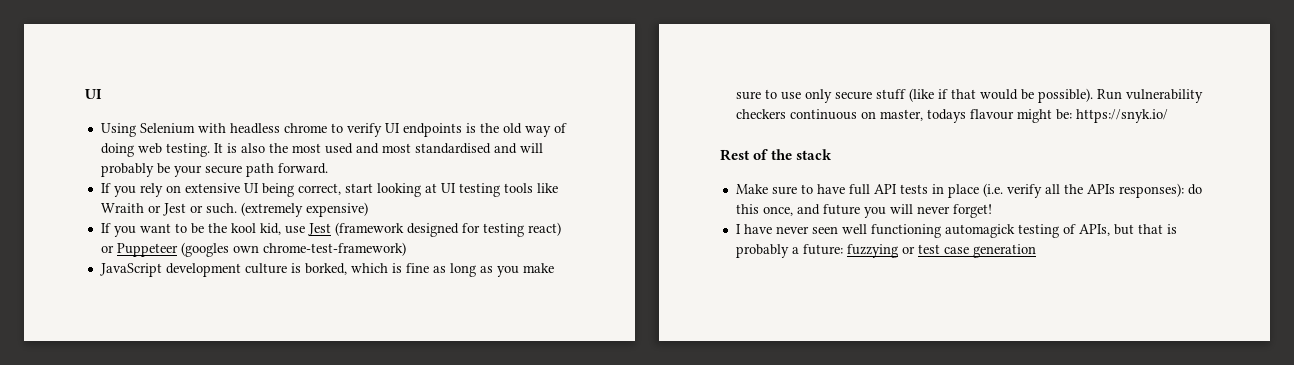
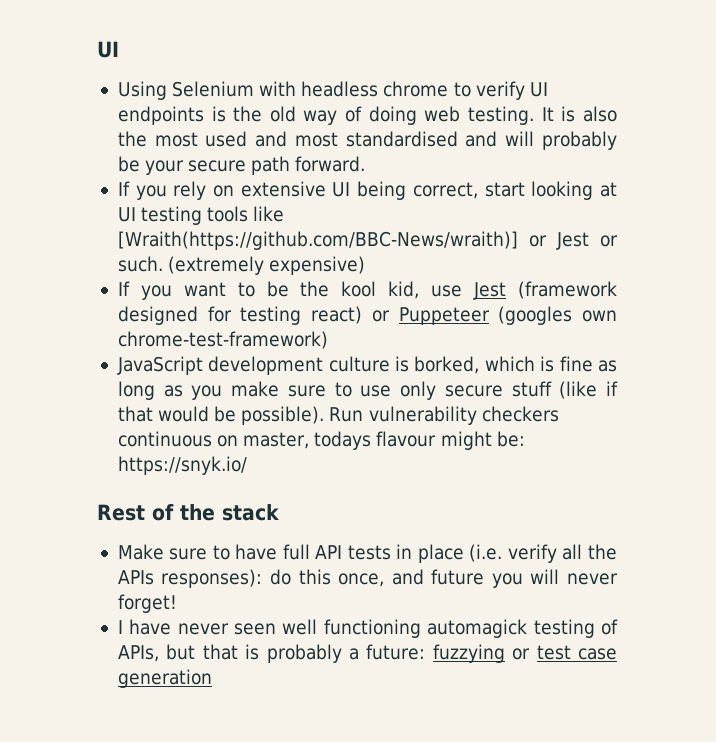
- If you rely on extensive UI being correct, start looking at UI testing tools like Wraith or Jest or such.
+ If you rely on extensive UI being correct, start looking at UI testing tools like [Wraith(https://github.com/BBC-News/wraith)] or Jest or such.

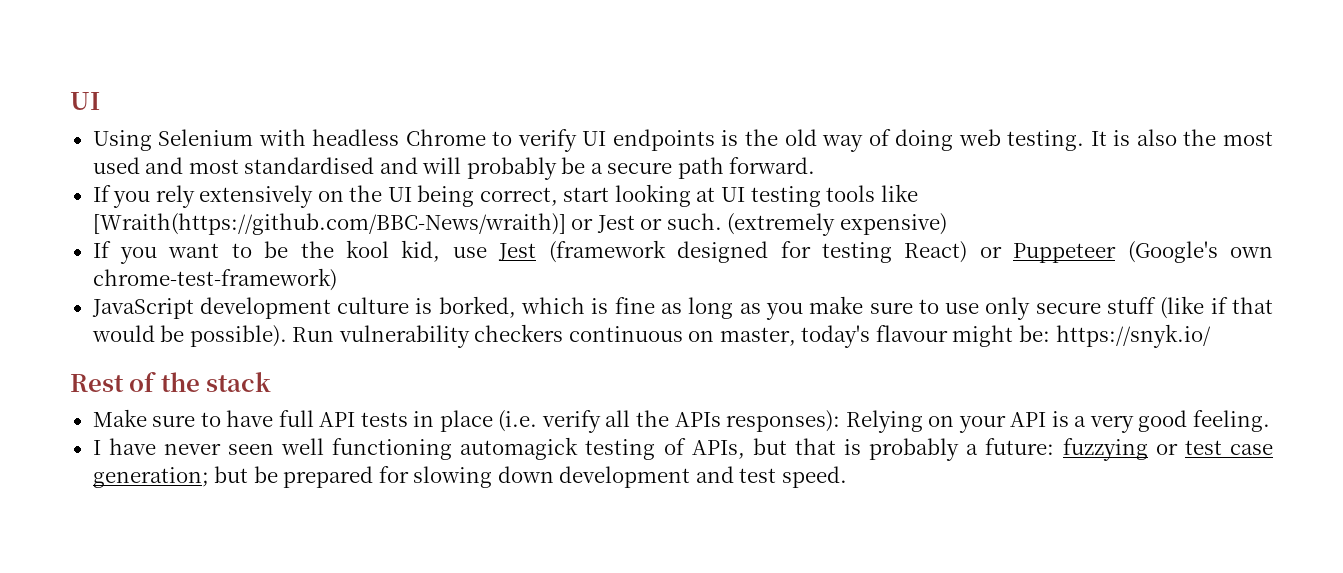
- Using Selenium with headless chrome to verify UI endpoints is the old way of doing web testing.
+ Using Selenium with headless Chrome to verify UI endpoints is the old way of doing web testing.
- It is also the most used and most standardised and will probably be your secure path forward.
+ It is also the most used and most standardised and will probably be a secure path forward.
- If you rely on extensive UI being correct, start looking at UI testing tools like [Wraith(https://github.com/BBC-News/wraith)] or Jest or such.
+ If you rely extensively on the UI being correct, start looking at UI testing tools like [Wraith(https://github.com/BBC-News/wraith)] or Jest or such.
- If you want to be the kool kid, use Jest (framework designed for testing react) or Puppeteer (googles own chrome-test-framework)
+ If you want to be the kool kid, use Jest (framework designed for testing React) or Puppeteer (Google's own chrome-test-framework)
- Run vulnerability checkers continuous on master, todays flavour might be: https://snyk.io/
+ Run vulnerability checkers continuous on master, today's flavour might be: https://snyk.io/
- Make sure to have full API tests in place (i.e. verify all the APIs responses): do this once, and future you will never forget!
+ Make sure to have full API tests in place (i.e. verify all the APIs responses): Relying on your API is a very good feeling.
- I have never seen well functioning automagick testing of APIs, but that is probably a future: fuzzying or test case generation
+ I have never seen well functioning automagick testing of APIs, but that is probably a future: fuzzying or test case generation; but be prepared for slowing down development and test speed.

